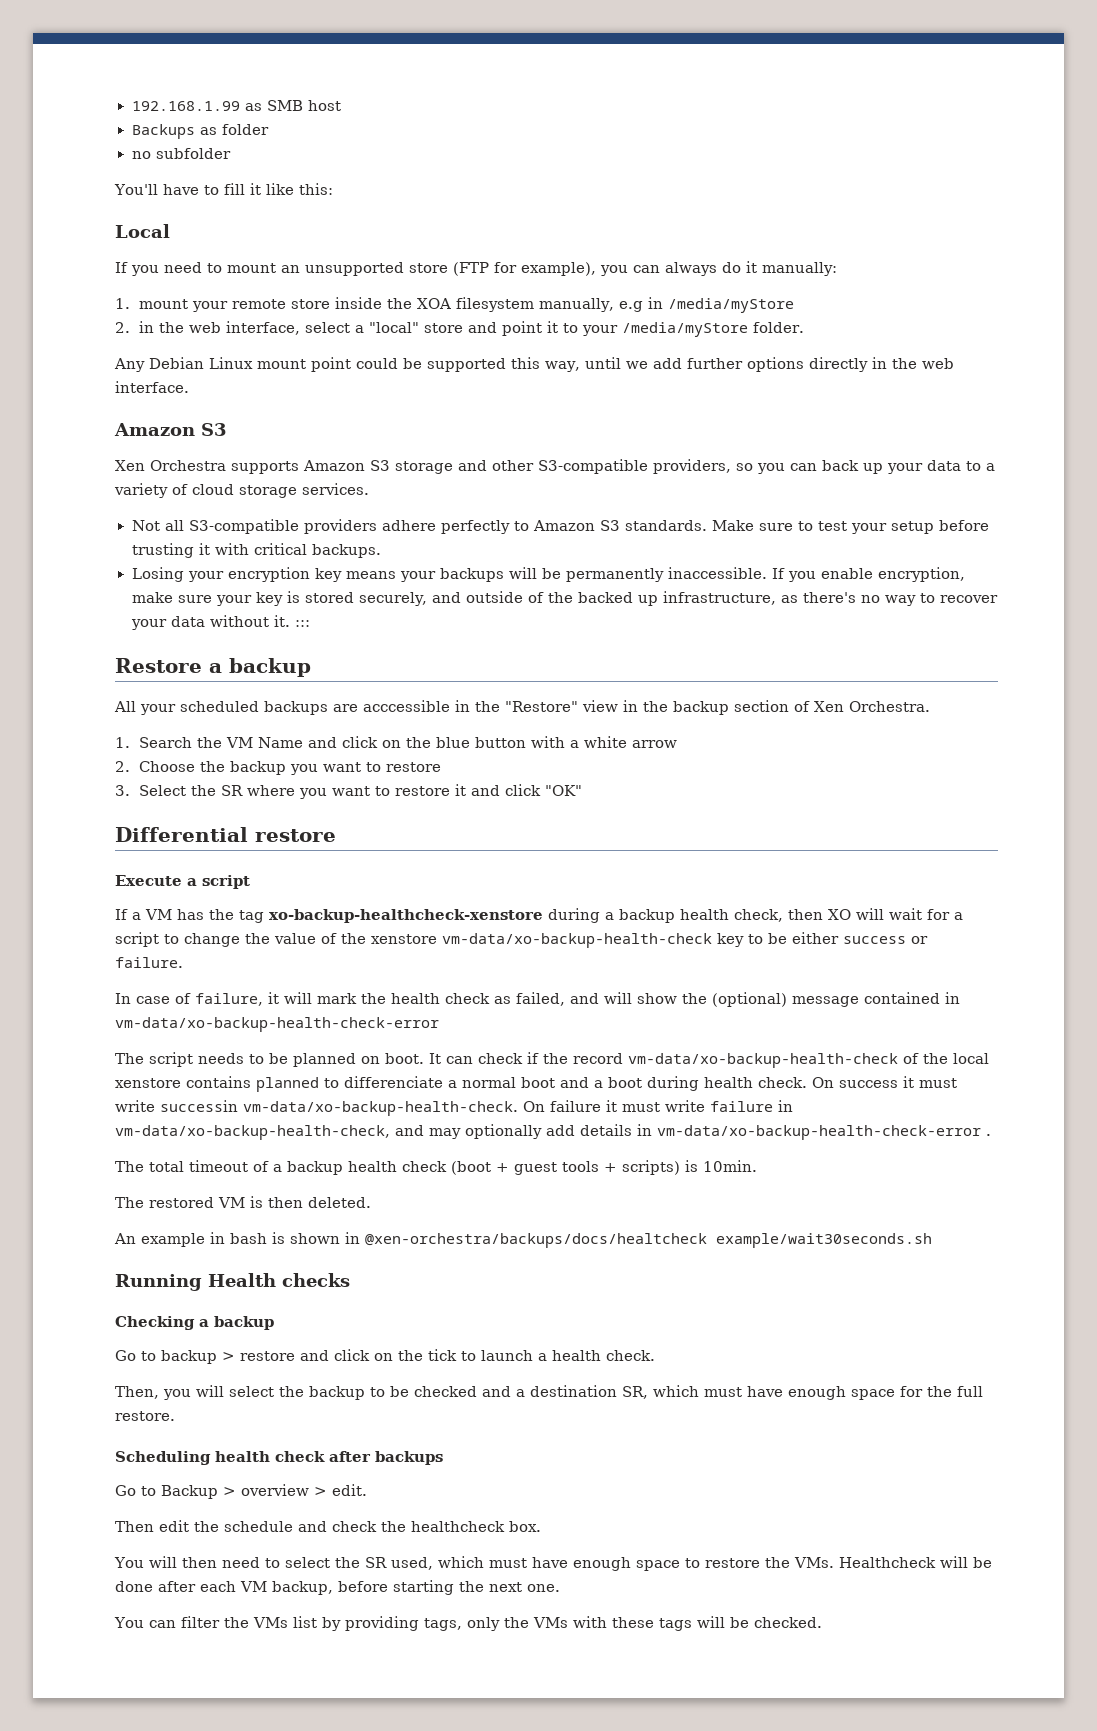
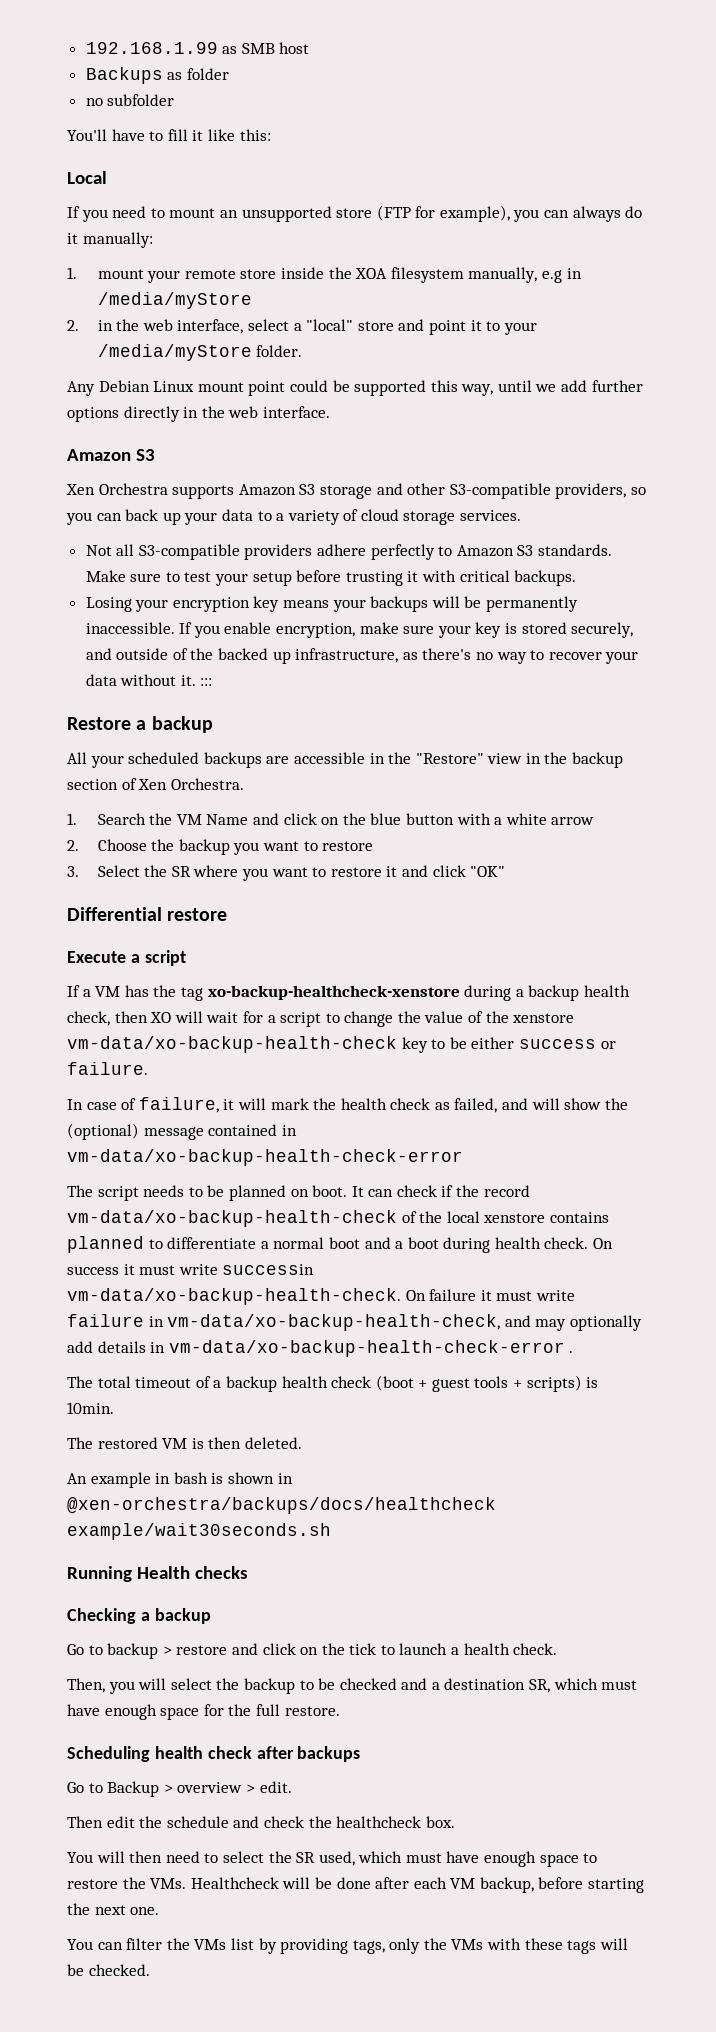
- All your scheduled backups are acccessible in the "Restore" view in the backup section of Xen Orchestra.
+ All your scheduled backups are accessible in the "Restore" view in the backup section of Xen Orchestra.
- It can check if the record vm-data/xo-backup-health-check of the local xenstore contains planned to differenciate a normal boot and a boot during health check.
+ It can check if the record vm-data/xo-backup-health-check of the local xenstore contains planned to differentiate a normal boot and a boot during health check.
- An example in bash is shown in @xen-orchestra/backups/docs/healtcheck example/wait30seconds.sh
+ An example in bash is shown in @xen-orchestra/backups/docs/healthcheck example/wait30seconds.sh

